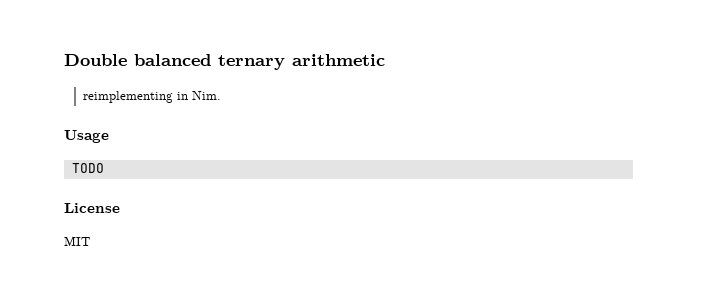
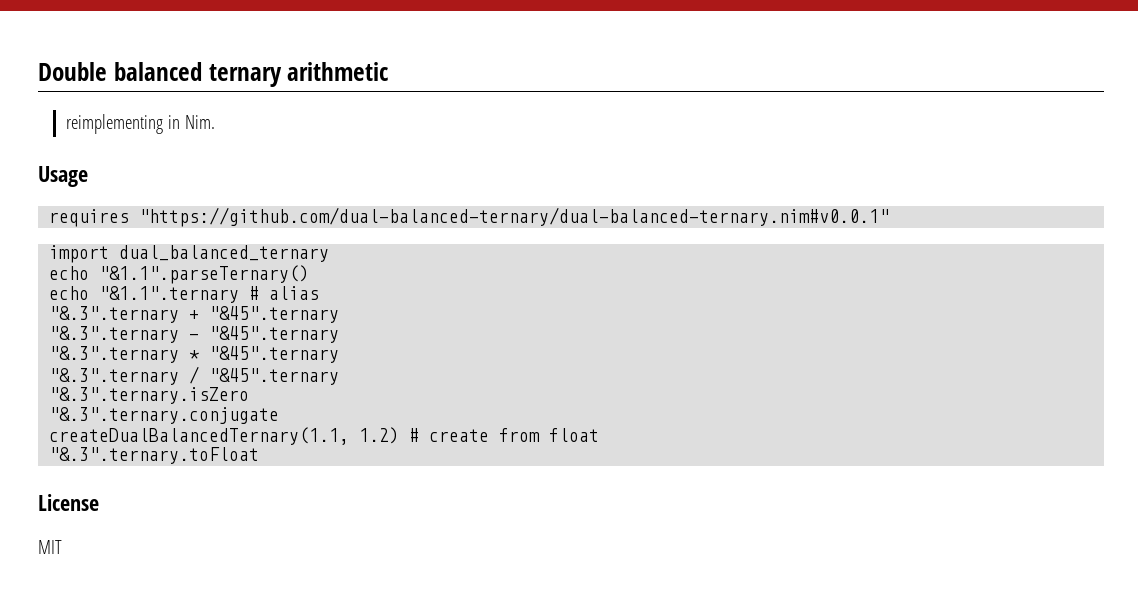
- TODO
+ requires "https://github.com/dual-balanced-ternary/dual-balanced-ternary.nim#v0.0.1"
+ import dual_balanced_ternary
+ echo "&1.1".parseTernary()
+ echo "&1.1".ternary # alias
+ "&.3".ternary + "&45".ternary
+ "&.3".ternary - "&45".ternary
+ "&.3".ternary * "&45".ternary
+ "&.3".ternary / "&45".ternary
+ "&.3".ternary.isZero
+ "&.3".ternary.conjugate
+ createDualBalancedTernary(1.1, 1.2) # create from float
+ "&.3".ternary.toFloat

